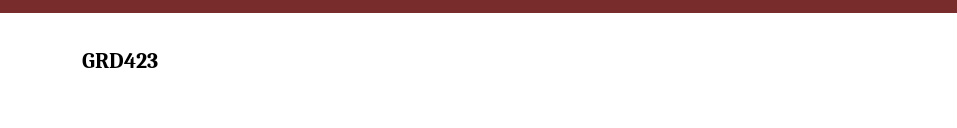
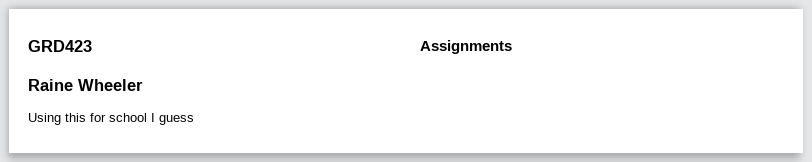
+ Raine Wheeler
+ Using this for school I guess
+ Assignments

